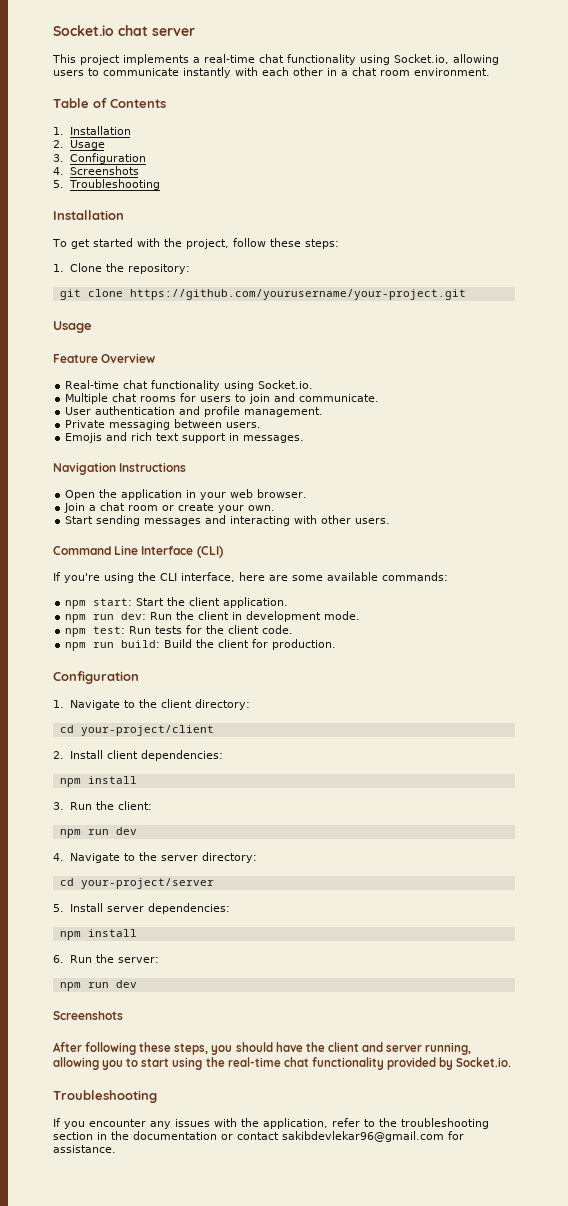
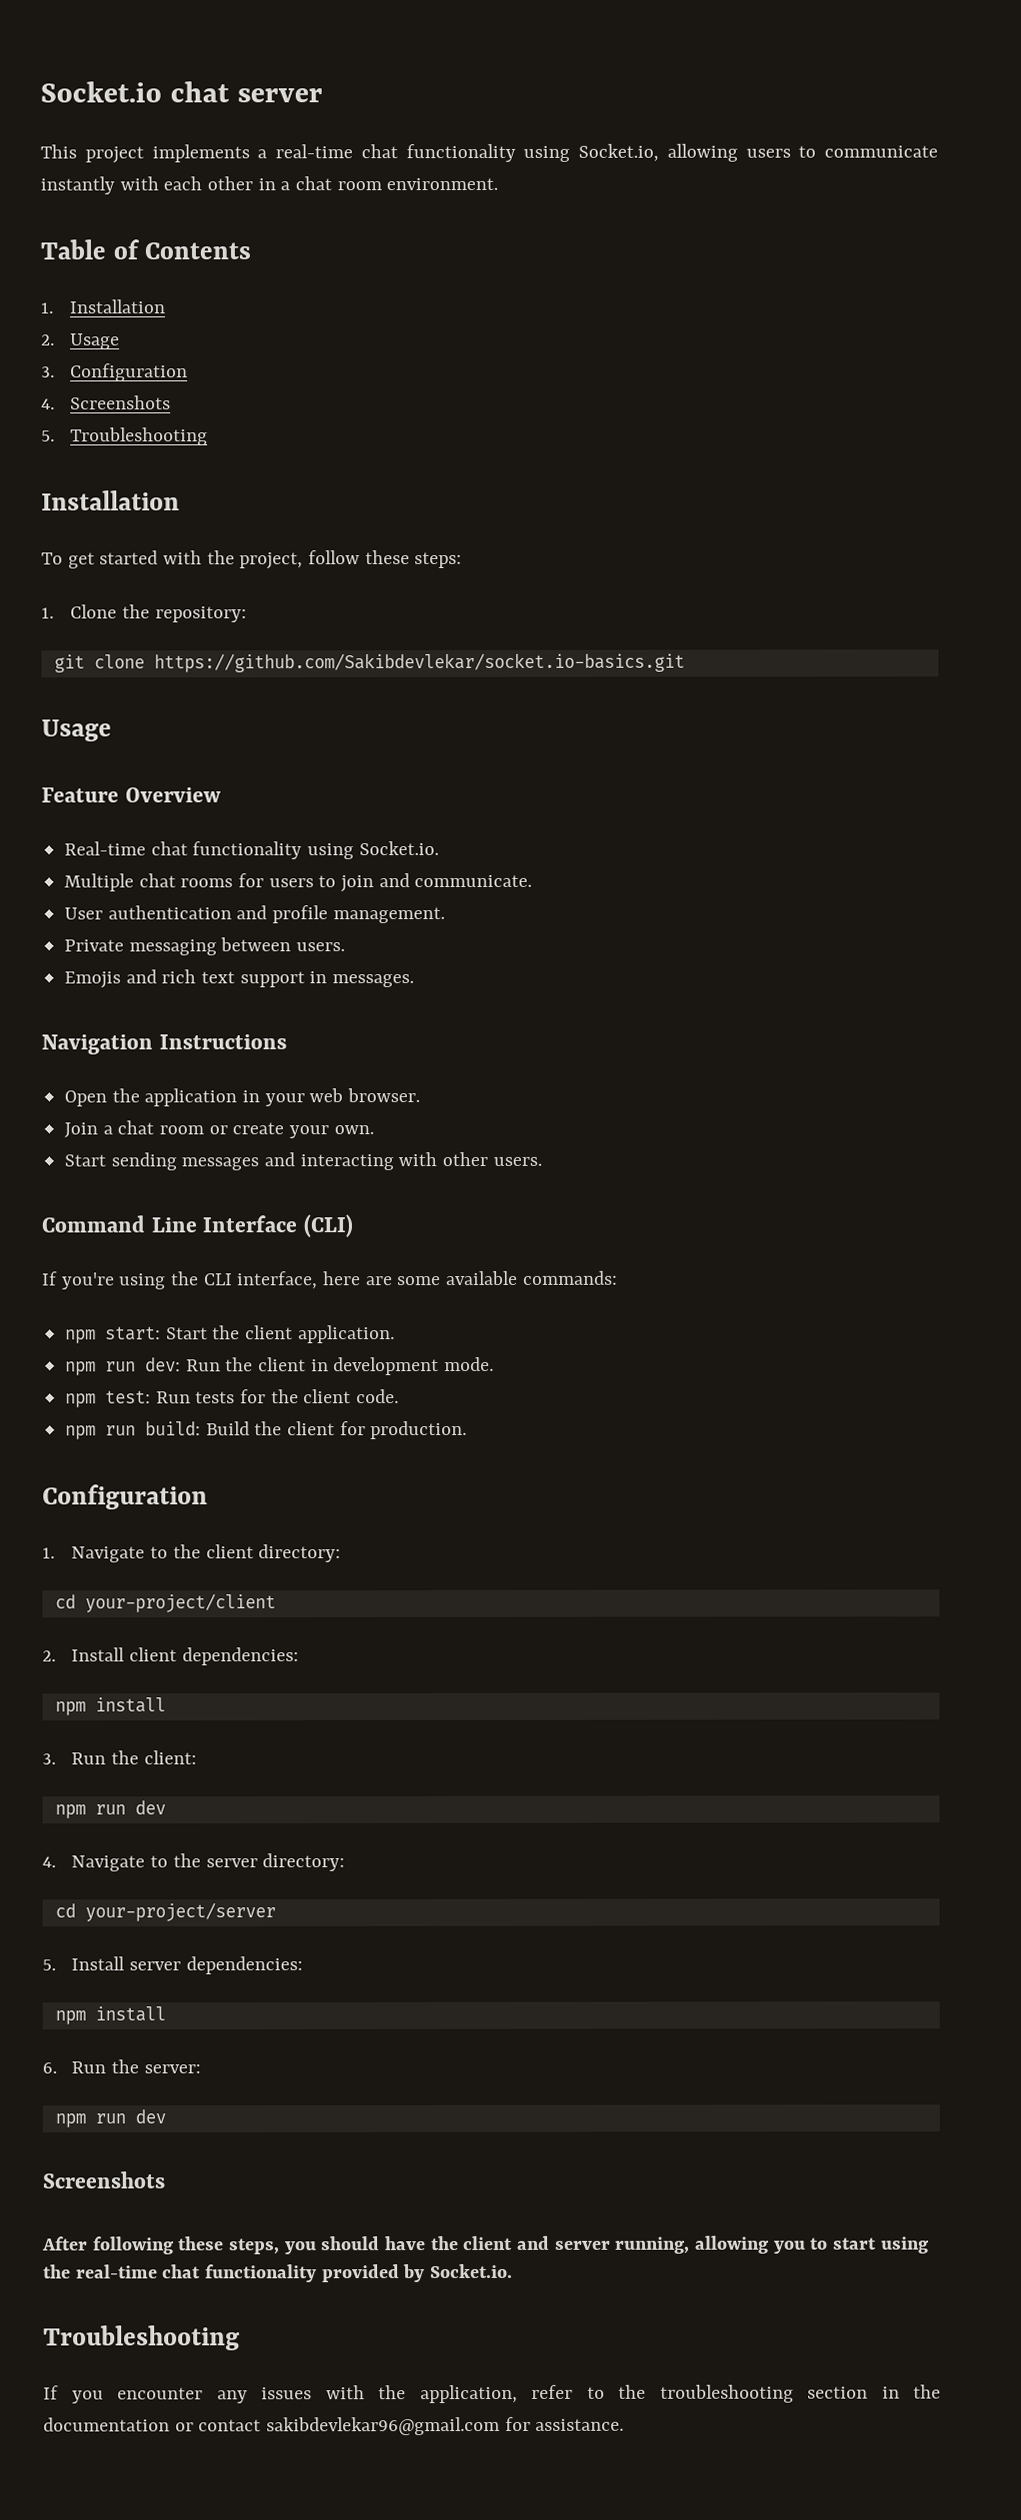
- git clone https://github.com/yourusername/your-project.git
+ git clone https://github.com/Sakibdevlekar/socket.io-basics.git

